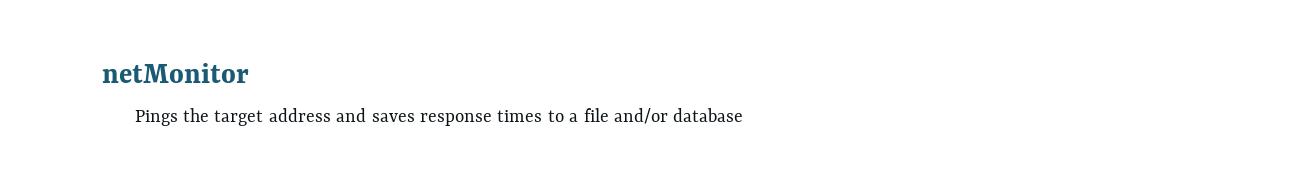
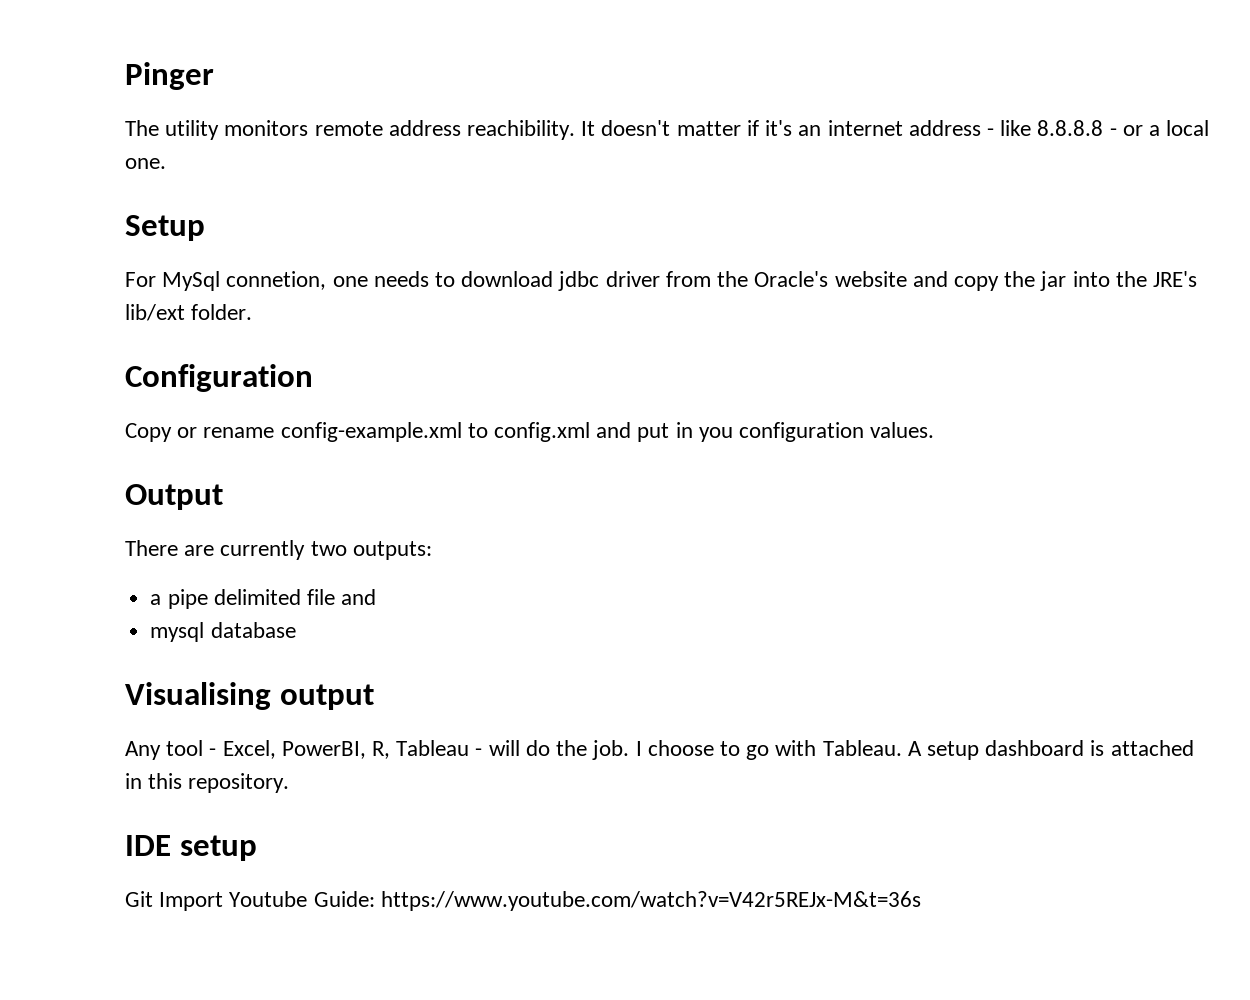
- netMonitor
- Pings the target address and saves response times to a file and/or database
+ Pinger
+ The utility monitors remote address reachibility. It doesn't matter if it's an internet address - like 8.8.8.8 - or a local one.
+ Setup
+ For MySql connetion, one needs to download jdbc driver from the Oracle's website and copy the jar into the JRE's lib/ext folder.
+ Configuration
+ Copy or rename config-example.xml to config.xml and put in you configuration values.
+ Output
+ There are currently two outputs:
+ a pipe delimited file and
+ mysql database
+ Visualising output
+ Any tool - Excel, PowerBI, R, Tableau - will do the job. I choose to go with Tableau. A setup dashboard is attached in this repository.
+ IDE setup
+ Git Import Youtube Guide: https://www.youtube.com/watch?v=V42r5REJx-M&t=36s

